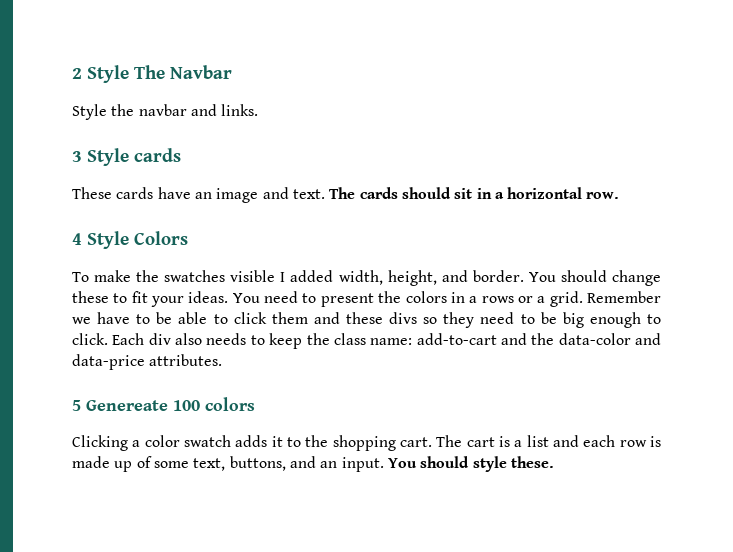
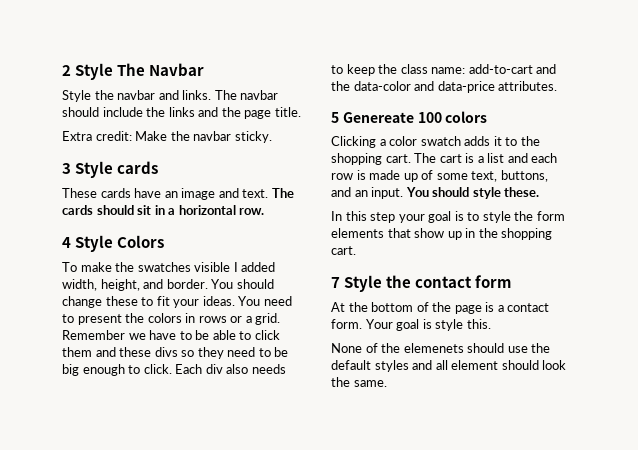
+ The navbar should include the links and the page title.
+ Extra credit: Make the navbar sticky.
- You need to present the colors in a rows or a grid.
+ You need to present the colors in rows or a grid.
+ In this step your goal is to style the form elements that show up in the shopping cart.
+ 7 Style the contact form
+ At the bottom of the page is a contact form. Your goal is style this.
+ None of the elemenets should use the default styles and all element should look the same.

